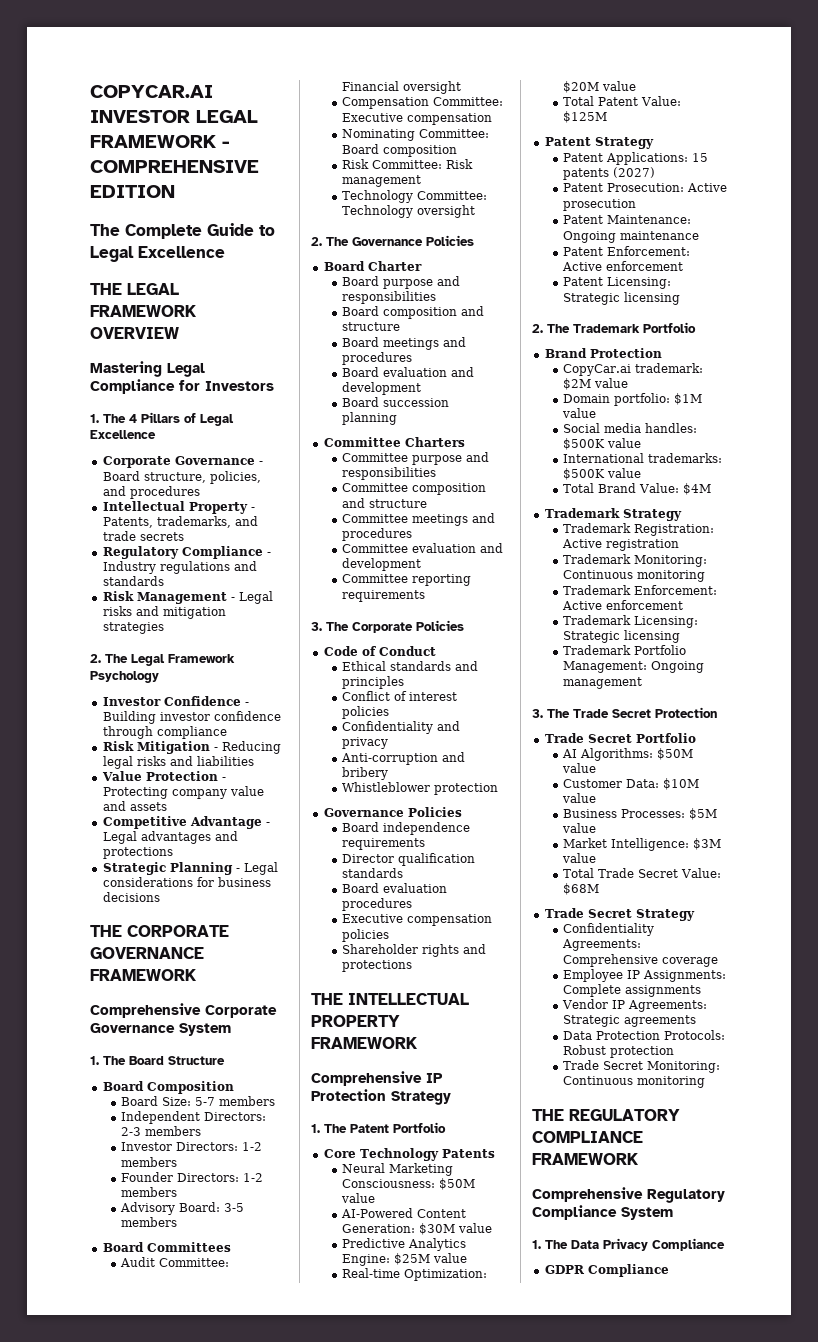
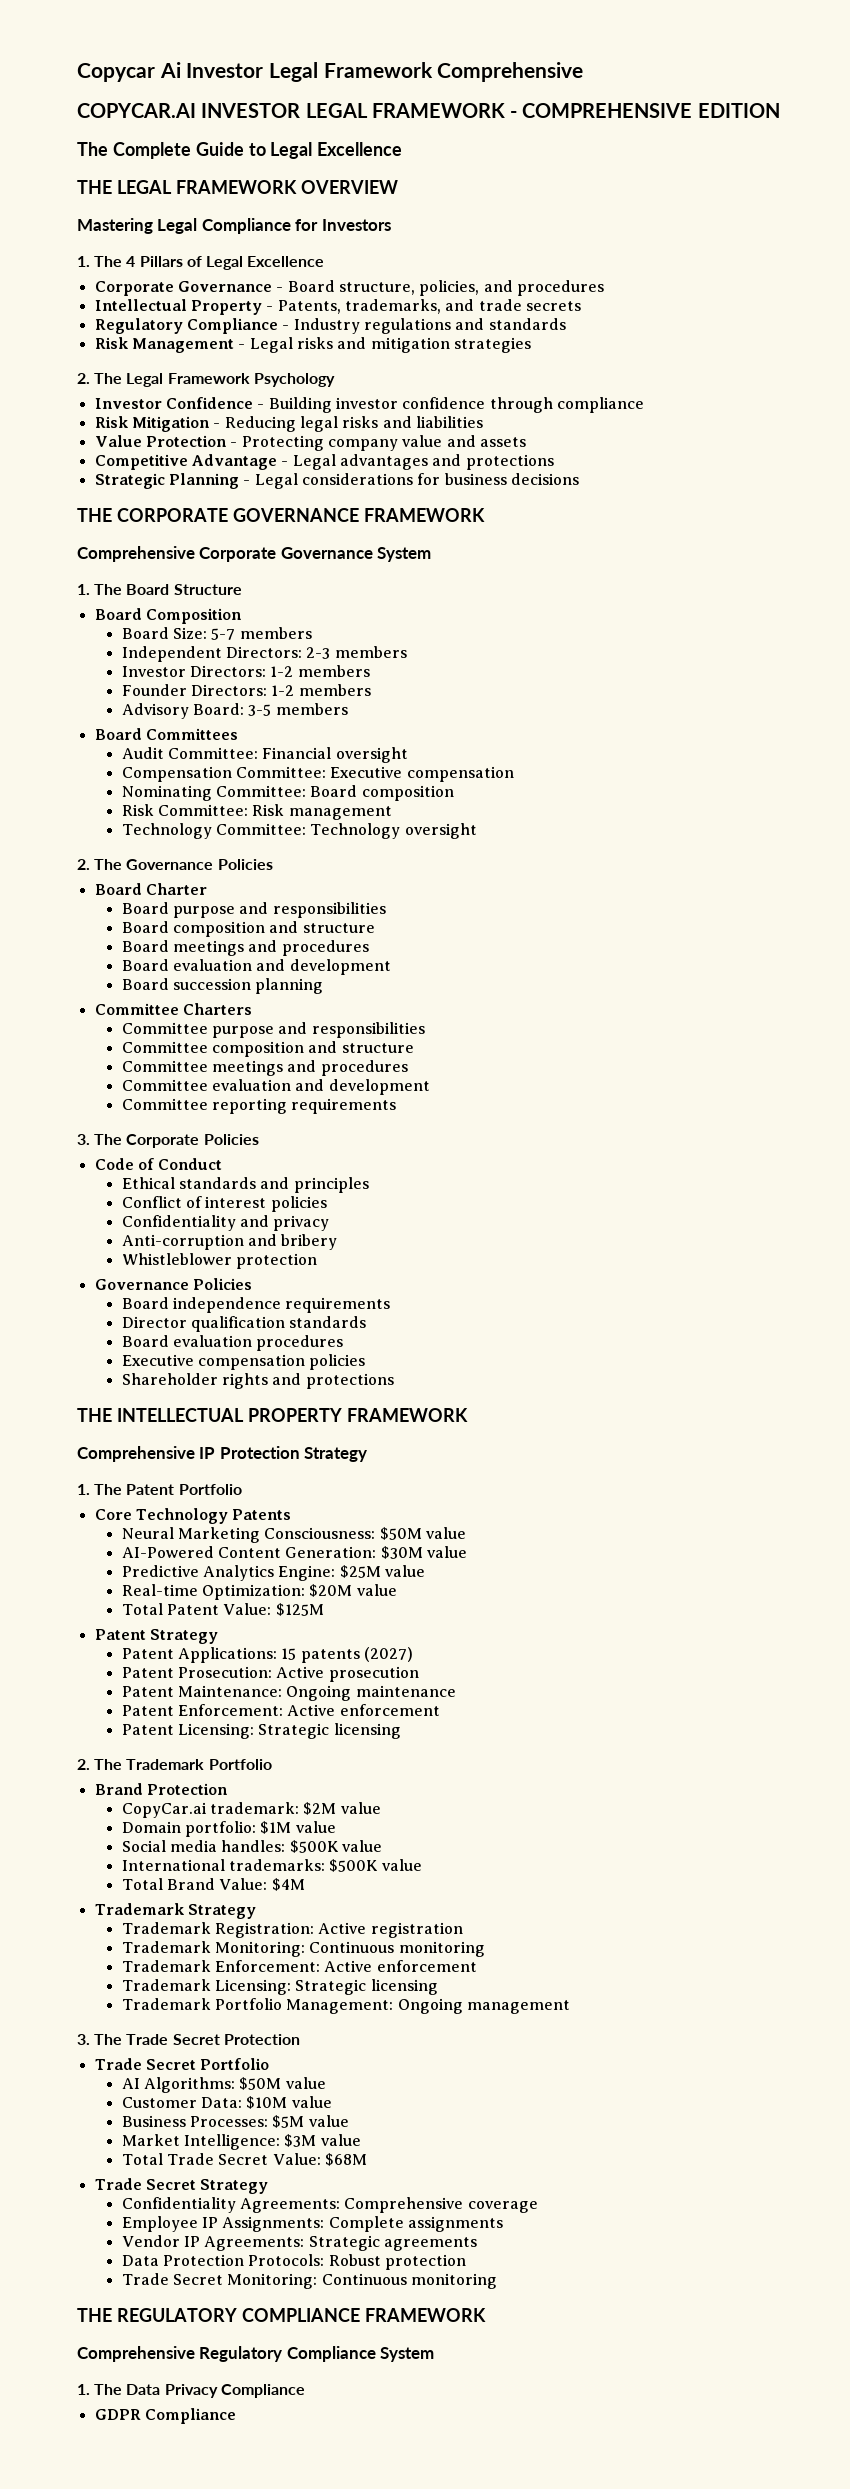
+ Copycar Ai Investor Legal Framework Comprehensive

